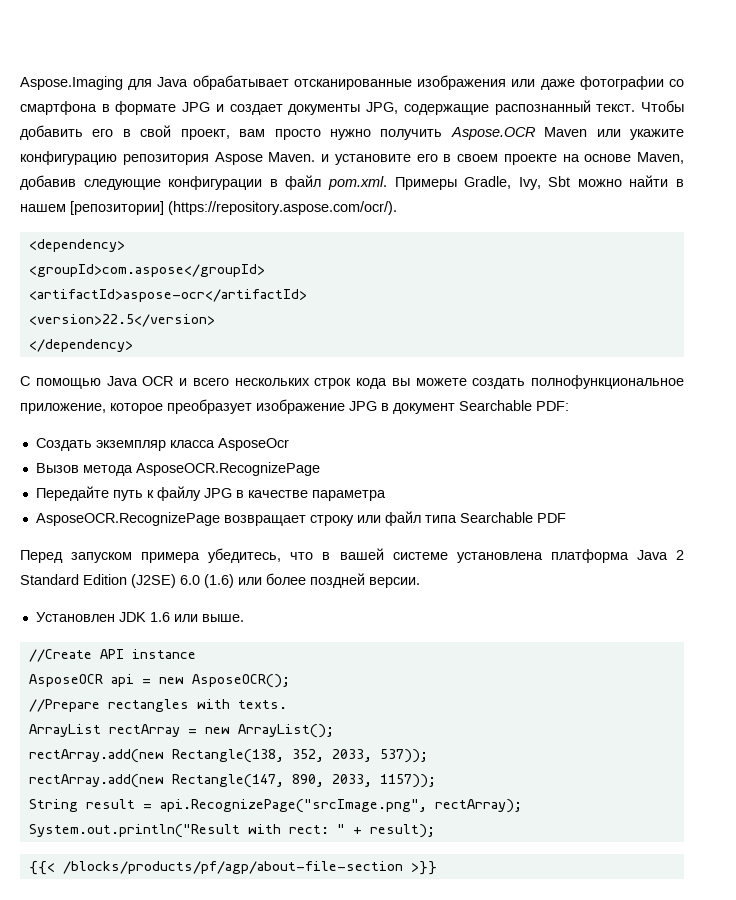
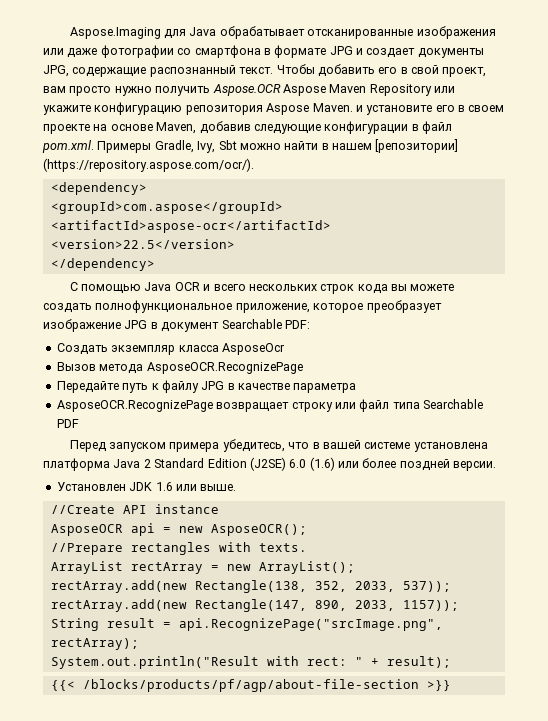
- Чтобы добавить его в свой проект, вам просто нужно получить Aspose.OCR Maven или укажите конфигурацию репозитория Aspose Maven. и установите его в своем проекте на основе Maven, добавив следующие конфигурации в файл pom.xml. Примеры Gradle, Ivy, Sbt можно найти в нашем [репозитории] (https://repository.aspose.com/ocr/).
+ Чтобы добавить его в свой проект, вам просто нужно получить Aspose.OCR Aspose Maven Repository или укажите конфигурацию репозитория Aspose Maven. и установите его в своем проекте на основе Maven, добавив следующие конфигурации в файл pom.xml. Примеры Gradle, Ivy, Sbt можно найти в нашем [репозитории] (https://repository.aspose.com/ocr/).

